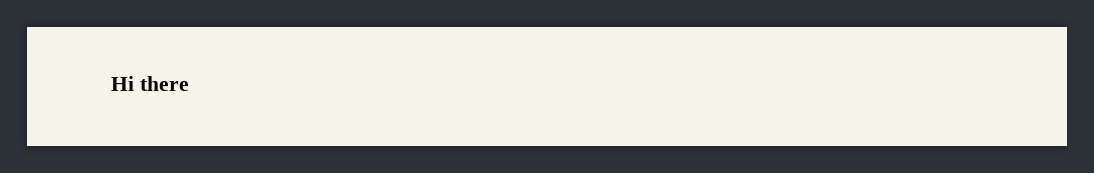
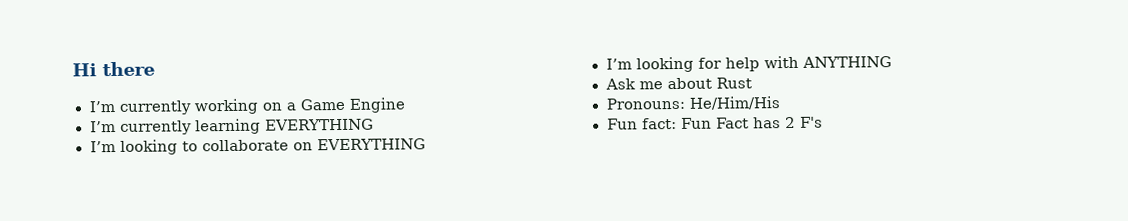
+ I’m currently working on a Game Engine
+ I’m currently learning EVERYTHING
+ I’m looking to collaborate on EVERYTHING
+ I’m looking for help with ANYTHING
+ Ask me about Rust
+ Pronouns: He/Him/His
+ Fun fact: Fun Fact has 2 F's

